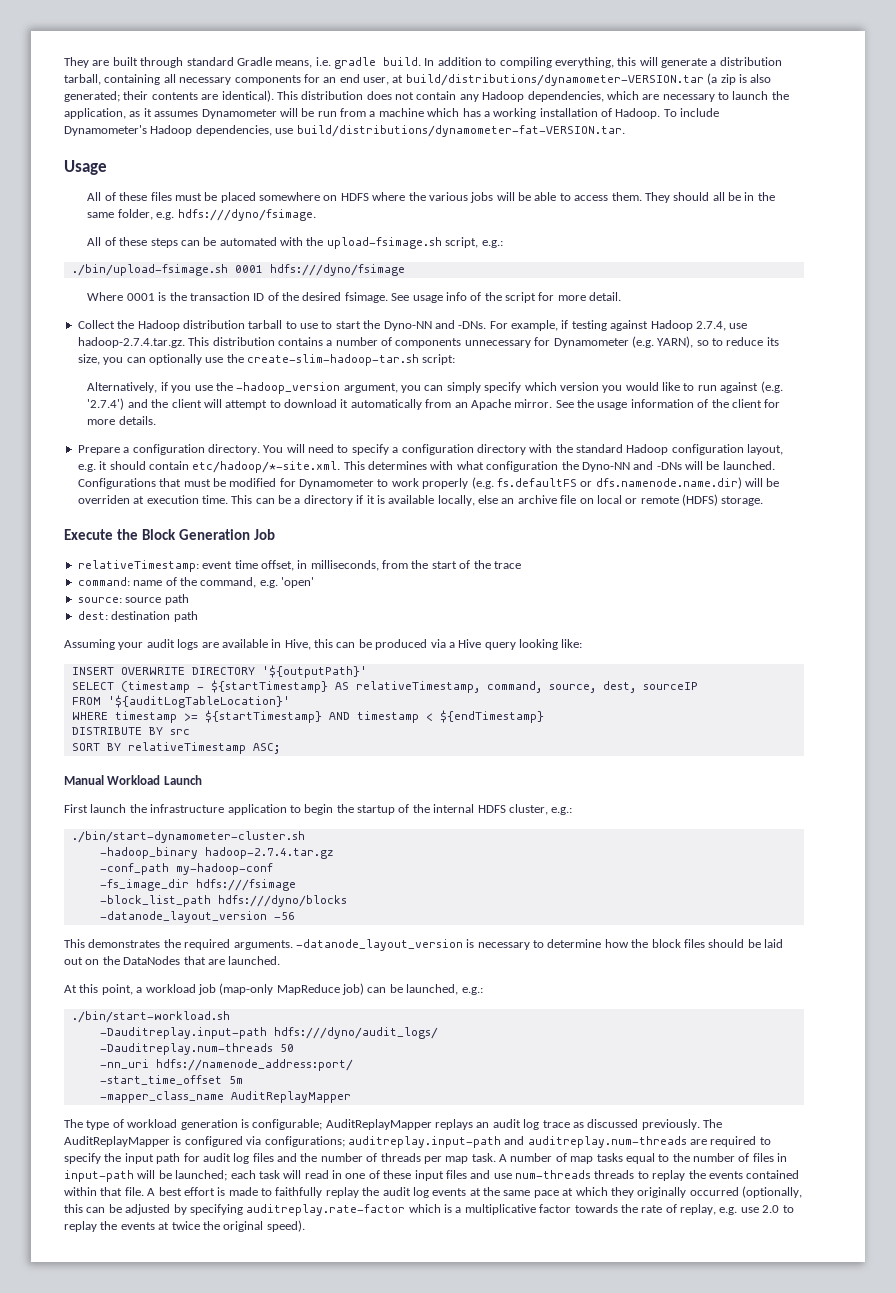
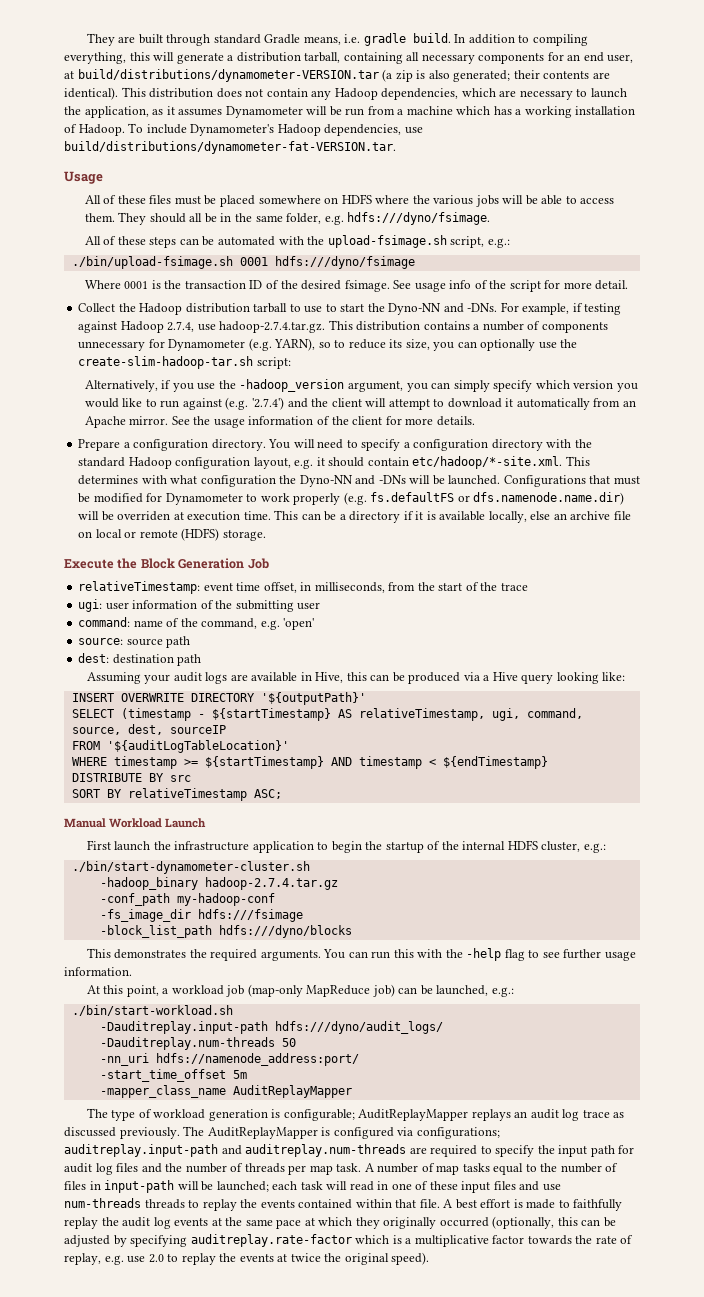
+ ugi: user information of the submitting user
- SELECT (timestamp - ${startTimestamp} AS relativeTimestamp, command, source, dest, sourceIP
+ SELECT (timestamp - ${startTimestamp} AS relativeTimestamp, ugi, command, source, dest, sourceIP
- -datanode_layout_version -56
- -datanode_layout_version is necessary to determine how the block files should be laid out on the DataNodes that are launched.
+ You can run this with the -help flag to see further usage information.

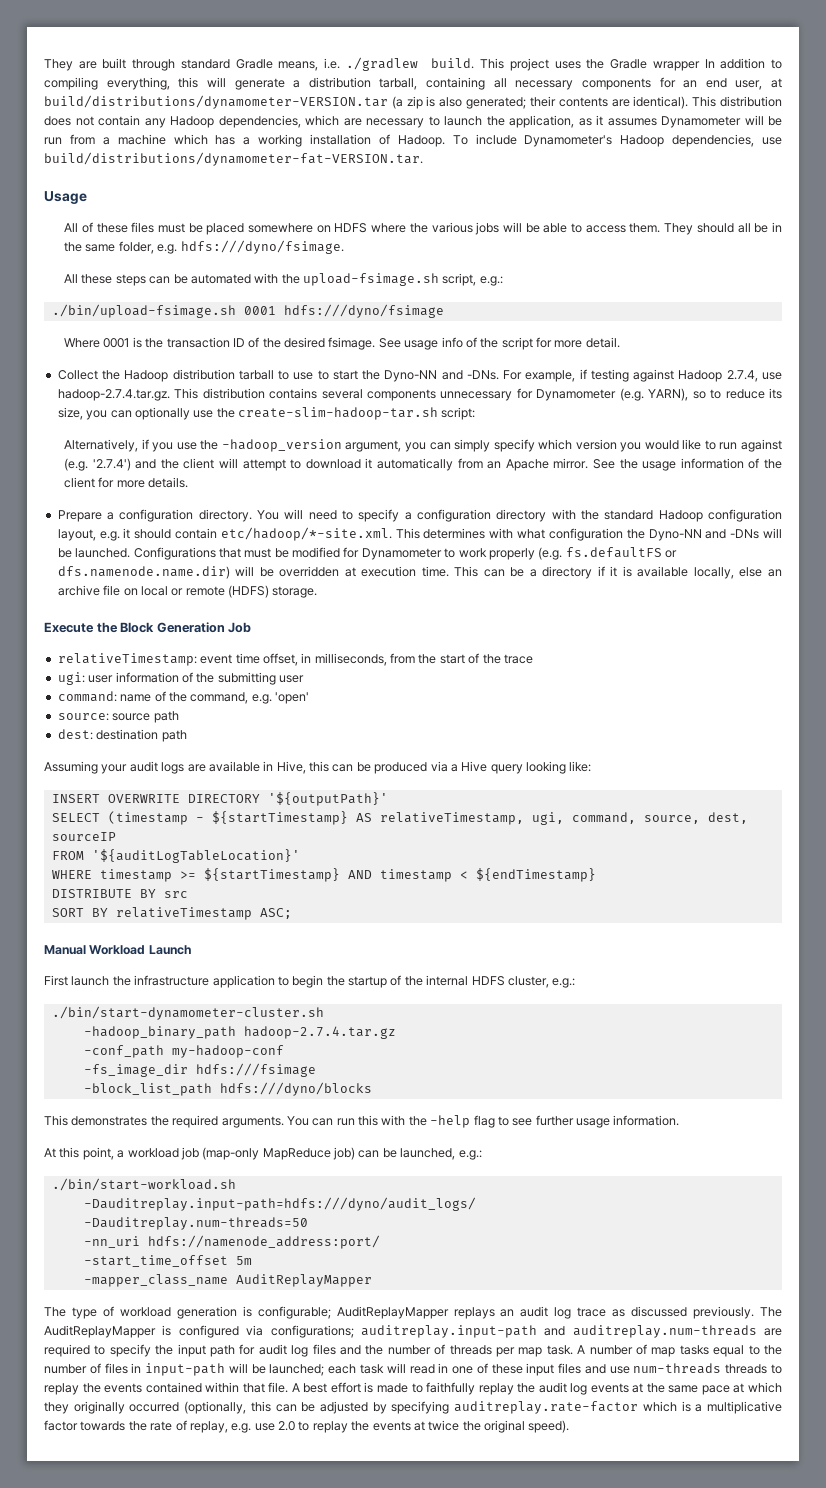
- They are built through standard Gradle means, i.e. gradle build. In addition to compiling everything, this will generate a distribution tarball, containing all necessary components for an end user, at build/distributions/dynamometer-VERSION.tar (a zip is also generated; their contents are identical).
+ They are built through standard Gradle means, i.e. ./gradlew build. This project uses the Gradle wrapper In addition to compiling everything, this will generate a distribution tarball, containing all necessary components for an end user, at build/distributions/dynamometer-VERSION.tar (a zip is also generated; their contents are identical).
- All of these steps can be automated with the upload-fsimage.sh script, e.g.:
+ All these steps can be automated with the upload-fsimage.sh script, e.g.:
- For example, if testing against Hadoop 2.7.4, use hadoop-2.7.4.tar.gz. This distribution contains a number of components unnecessary for Dynamometer (e.g. YARN), so to reduce its size, you can optionally use the create-slim-hadoop-tar.sh script:
+ For example, if testing against Hadoop 2.7.4, use hadoop-2.7.4.tar.gz. This distribution contains several components unnecessary for Dynamometer (e.g. YARN), so to reduce its size, you can optionally use the create-slim-hadoop-tar.sh script:
- Configurations that must be modified for Dynamometer to work properly (e.g. fs.defaultFS or dfs.namenode.name.dir) will be overriden at execution time.
+ Configurations that must be modified for Dynamometer to work properly (e.g. fs.defaultFS or dfs.namenode.name.dir) will be overridden at execution time.
- -hadoop_binary hadoop-2.7.4.tar.gz
+ -hadoop_binary_path hadoop-2.7.4.tar.gz
- -Dauditreplay.input-path hdfs:///dyno/audit_logs/
- -Dauditreplay.num-threads 50
+ -Dauditreplay.input-path=hdfs:///dyno/audit_logs/
+ -Dauditreplay.num-threads=50

